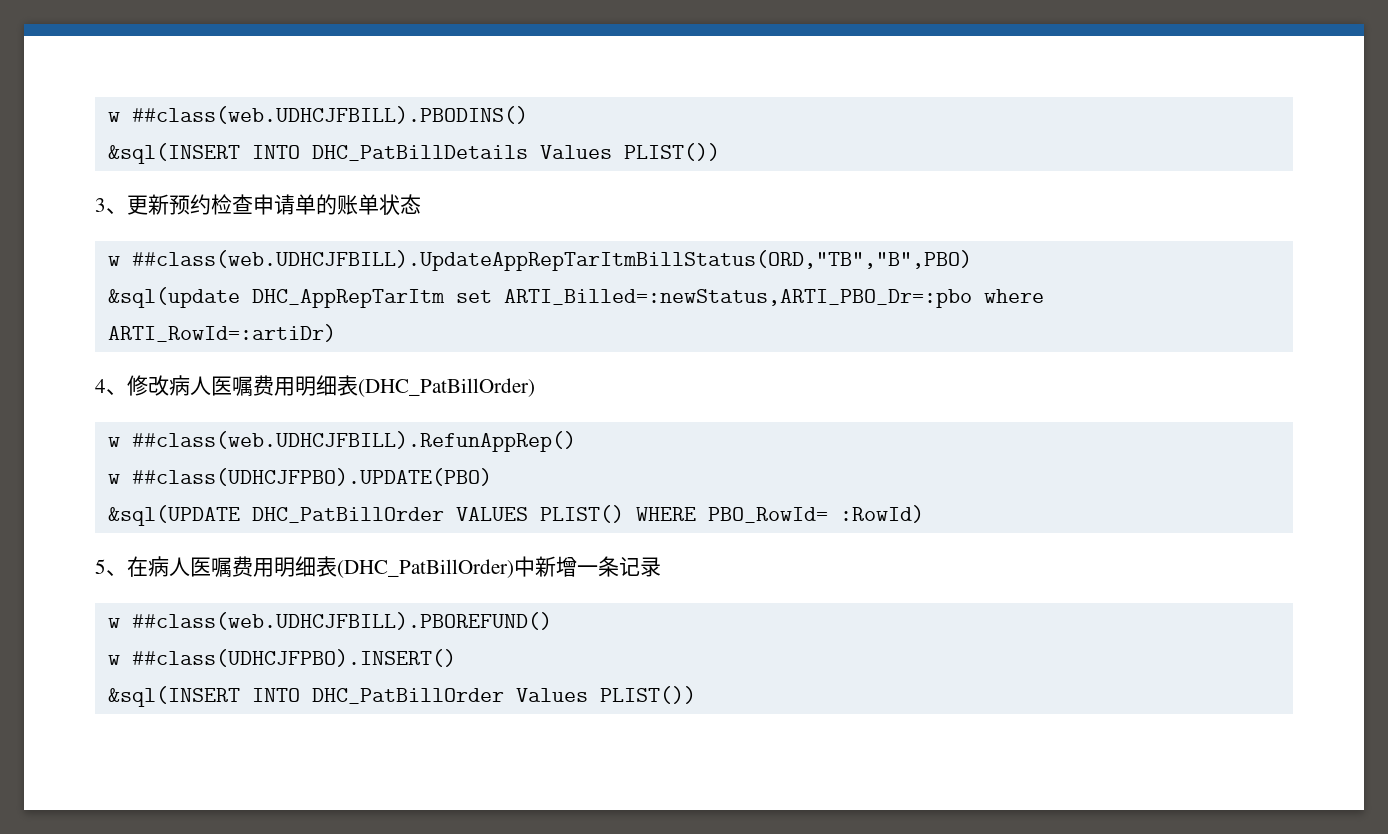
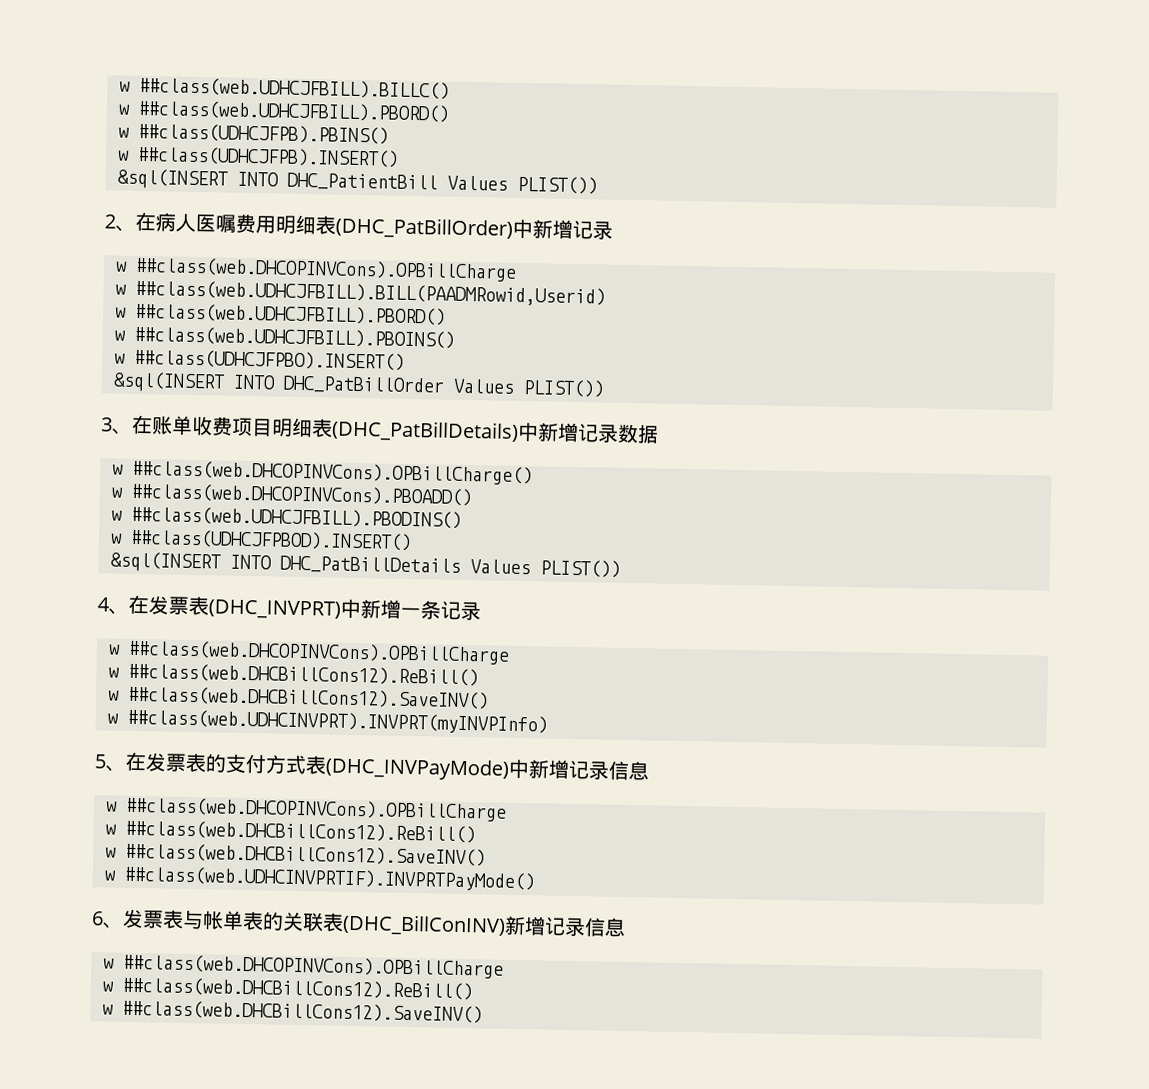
- w ##class(web.UDHCJFBILL).PBODINS()
- &sql(INSERT INTO DHC_PatBillDetails Values PLIST())
- 3、更新预约检查申请单的账单状态
- w ##class(web.UDHCJFBILL).UpdateAppRepTarItmBillStatus(ORD,"TB","B",PBO)
- &sql(update DHC_AppRepTarItm set ARTI_Billed=:newStatus,ARTI_PBO_Dr=:pbo where ARTI_RowId=:artiDr)
- 4、修改病人医嘱费用明细表(DHC_PatBillOrder)
- w ##class(web.UDHCJFBILL).RefunAppRep()
- w ##class(UDHCJFPBO).UPDATE(PBO)
- &sql(UPDATE DHC_PatBillOrder VALUES PLIST() WHERE PBO_RowId= :RowId)
- 5、在病人医嘱费用明细表(DHC_PatBillOrder)中新增一条记录
- w ##class(web.UDHCJFBILL).PBOREFUND()
+ w ##class(web.UDHCJFBILL).BILLC()
+ w ##class(web.UDHCJFBILL).PBORD()
+ w ##class(UDHCJFPB).PBINS()
+ w ##class(UDHCJFPB).INSERT()
+ &sql(INSERT INTO DHC_PatientBill Values PLIST())
+ 2、在病人医嘱费用明细表(DHC_PatBillOrder)中新增记录
+ w ##class(web.DHCOPINVCons).OPBillCharge
+ w ##class(web.UDHCJFBILL).BILL(PAADMRowid,Userid)
+ w ##class(web.UDHCJFBILL).PBORD()
+ w ##class(web.UDHCJFBILL).PBOINS()
+ 3、在账单收费项目明细表(DHC_PatBillDetails)中新增记录数据
+ w ##class(web.DHCOPINVCons).OPBillCharge()
+ w ##class(web.DHCOPINVCons).PBOADD()
+ w ##class(web.UDHCJFBILL).PBODINS()
+ w ##class(UDHCJFPBOD).INSERT()
+ &sql(INSERT INTO DHC_PatBillDetails Values PLIST())
+ 4、在发票表(DHC_INVPRT)中新增一条记录
+ w ##class(web.DHCOPINVCons).OPBillCharge
+ w ##class(web.DHCBillCons12).ReBill()
+ w ##class(web.DHCBillCons12).SaveINV()
+ w ##class(web.UDHCINVPRT).INVPRT(myINVPInfo)
+ 5、在发票表的支付方式表(DHC_INVPayMode)中新增记录信息
+ w ##class(web.DHCOPINVCons).OPBillCharge
+ w ##class(web.DHCBillCons12).ReBill()
+ w ##class(web.DHCBillCons12).SaveINV()
+ w ##class(web.UDHCINVPRTIF).INVPRTPayMode()
+ 6、发票表与帐单表的关联表(DHC_BillConINV)新增记录信息
+ w ##class(web.DHCOPINVCons).OPBillCharge
+ w ##class(web.DHCBillCons12).ReBill()
+ w ##class(web.DHCBillCons12).SaveINV()

